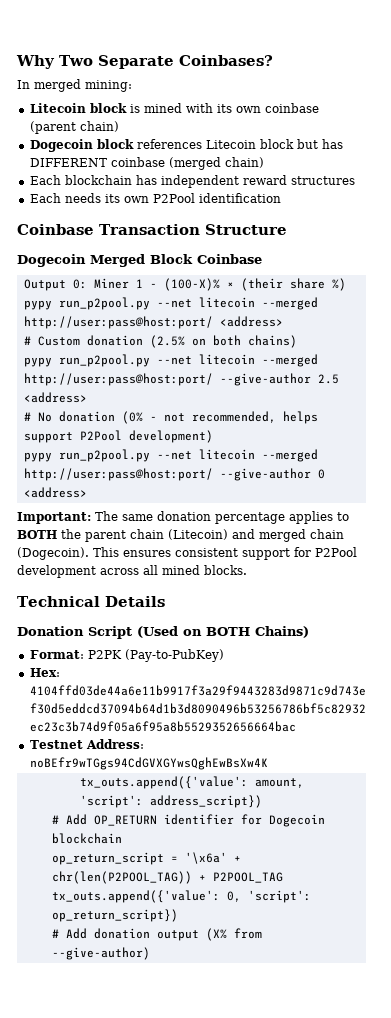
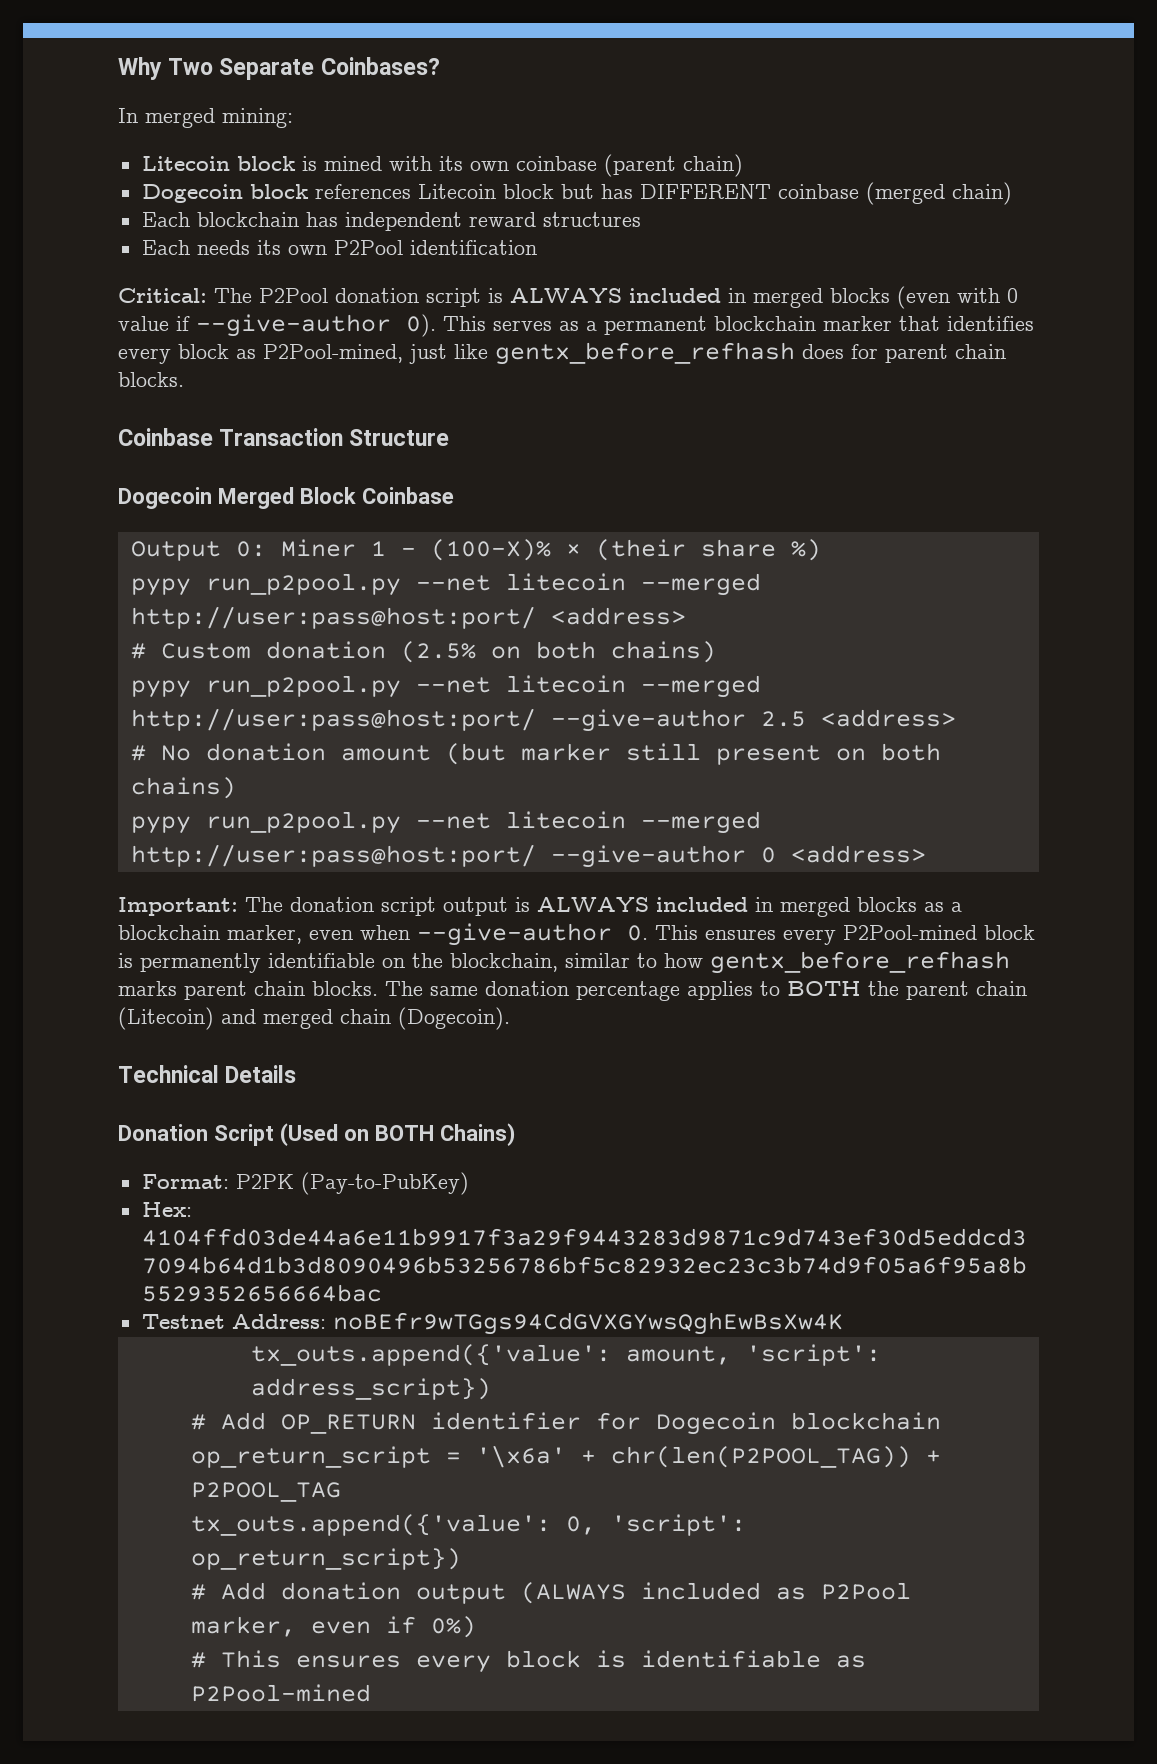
+ Critical: The P2Pool donation script is ALWAYS included in merged blocks (even with 0 value if --give-author 0). This serves as a permanent blockchain marker that identifies every block as P2Pool-mined, just like gentx_before_refhash does for parent chain blocks.
- # No donation (0% - not recommended, helps support P2Pool development)
+ # No donation amount (but marker still present on both chains)
- Important: The same donation percentage applies to BOTH the parent chain (Litecoin) and merged chain (Dogecoin). This ensures consistent support for P2Pool development across all mined blocks.
+ Important: The donation script output is ALWAYS included in merged blocks as a blockchain marker, even when --give-author 0. This ensures every P2Pool-mined block is permanently identifiable on the blockchain, similar to how gentx_before_refhash marks parent chain blocks. The same donation percentage applies to BOTH the parent chain (Litecoin) and merged chain (Dogecoin).
- # Add donation output (X% from --give-author)
+ # Add donation output (ALWAYS included as P2Pool marker, even if 0%)
+ # This ensures every block is identifiable as P2Pool-mined

